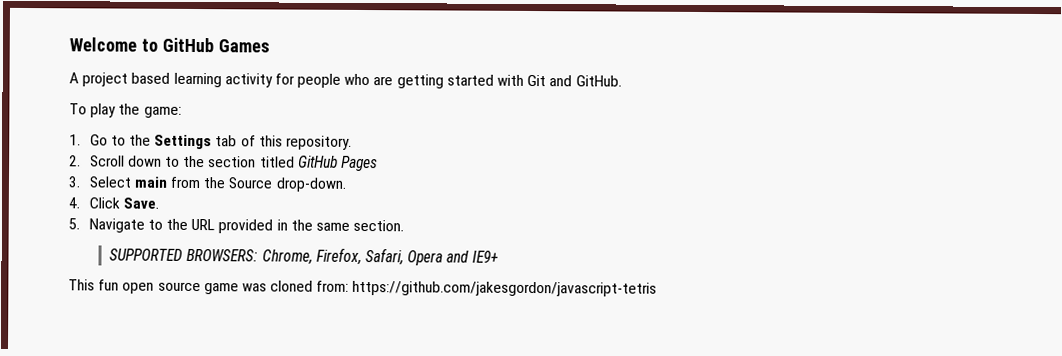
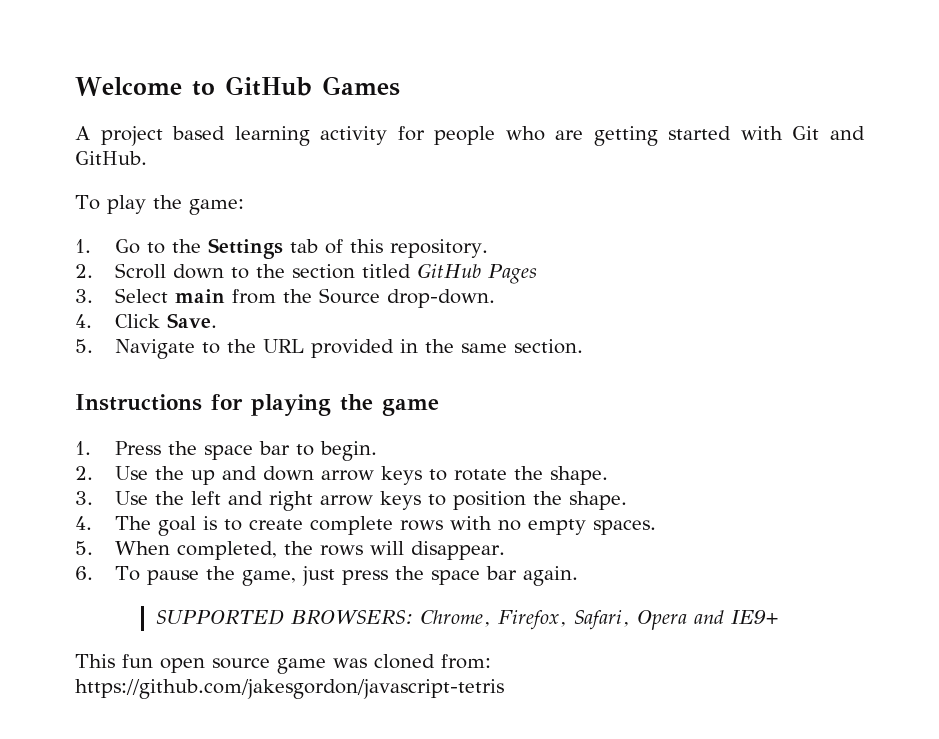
+ Instructions for playing the game
+ 1. Press the space bar to begin.
+ 2. Use the up and down arrow keys to rotate the shape.
+ 3. Use the left and right arrow keys to position the shape.
+ 4. The goal is to create complete rows with no empty spaces.
+ 5. When completed, the rows will disappear.
+ 6. To pause the game, just press the space bar again.

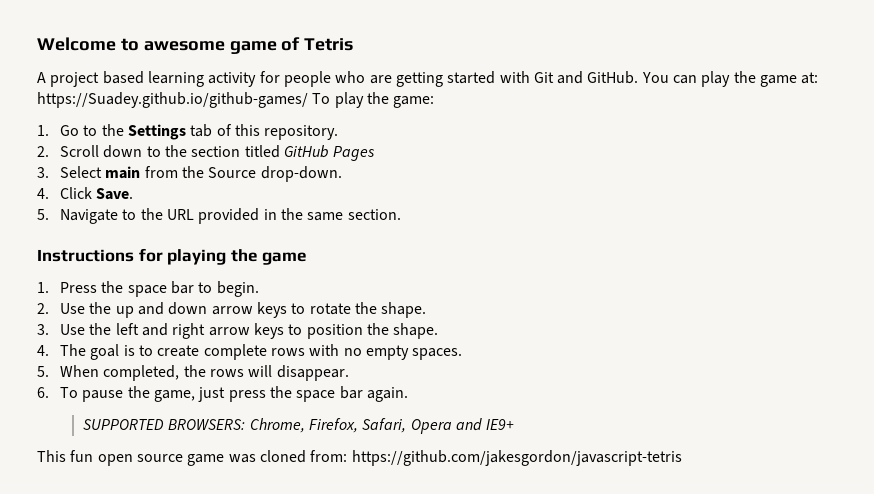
- Welcome to GitHub Games
+ Welcome to awesome game of Tetris
- A project based learning activity for people who are getting started with Git and GitHub.
- To play the game:
+ A project based learning activity for people who are getting started with Git and GitHub. You can play the game at: https://Suadey.github.io/github-games/ To play the game:

